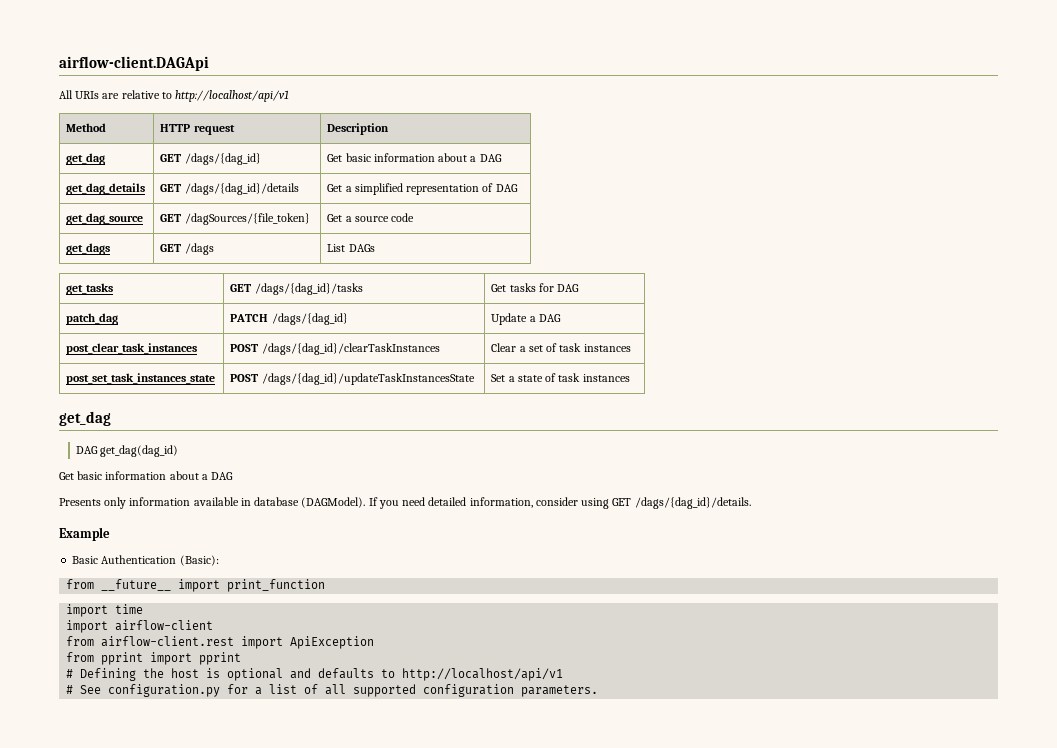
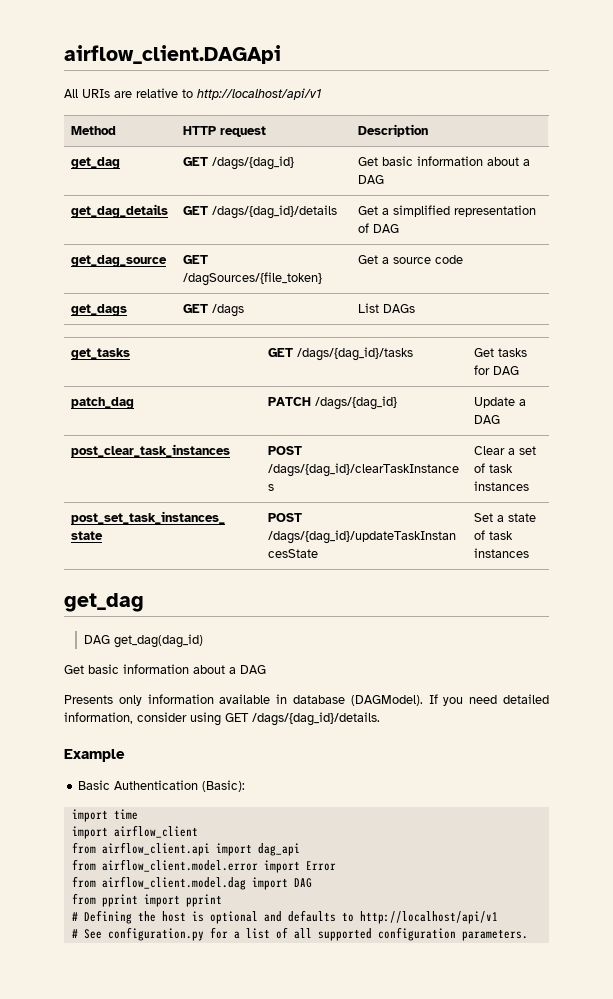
- airflow-client.DAGApi
+ airflow_client.DAGApi
- from __future__ import print_function
- import airflow-client
- from airflow-client.rest import ApiException
+ import airflow_client
+ from airflow_client.api import dag_api
+ from airflow_client.model.error import Error
+ from airflow_client.model.dag import DAG

